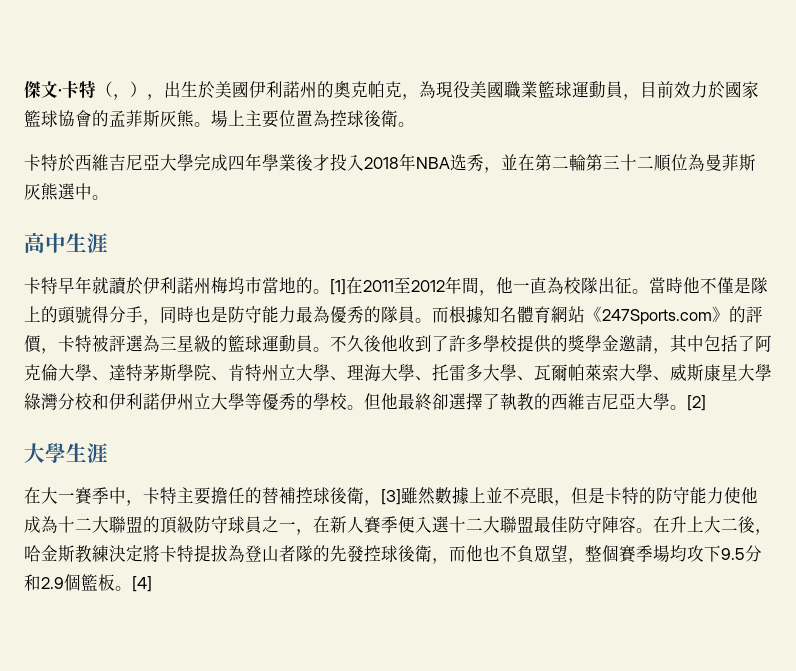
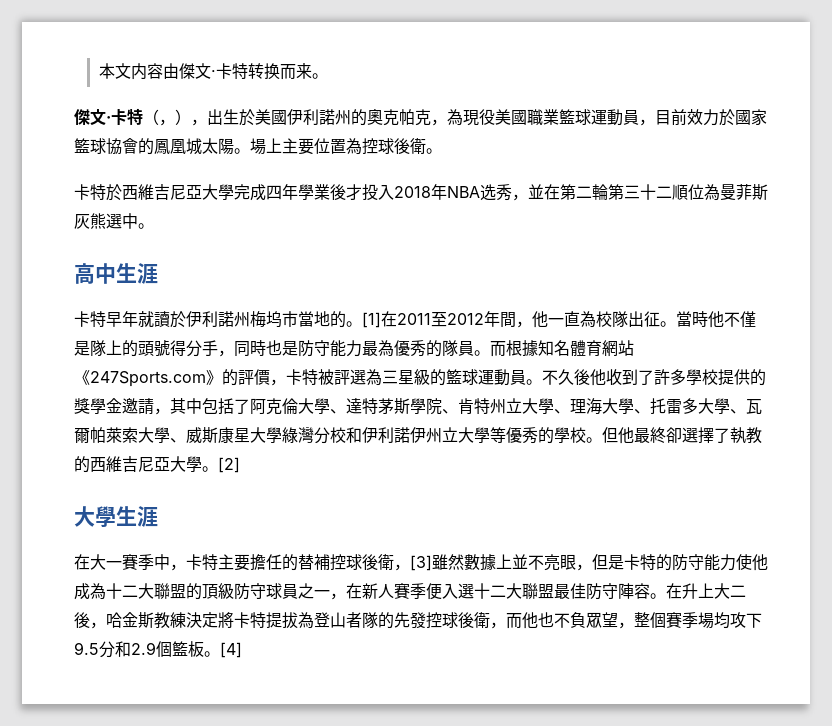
+ 本文内容由傑文·卡特转换而来。
- 傑文·卡特（，），出生於美國伊利諾州的奧克帕克，為現役美國職業籃球運動員，目前效力於國家籃球協會的孟菲斯灰熊。
+ 傑文·卡特（，），出生於美國伊利諾州的奧克帕克，為現役美國職業籃球運動員，目前效力於國家籃球協會的鳳凰城太陽。

